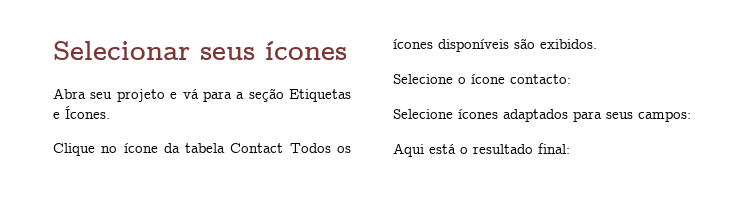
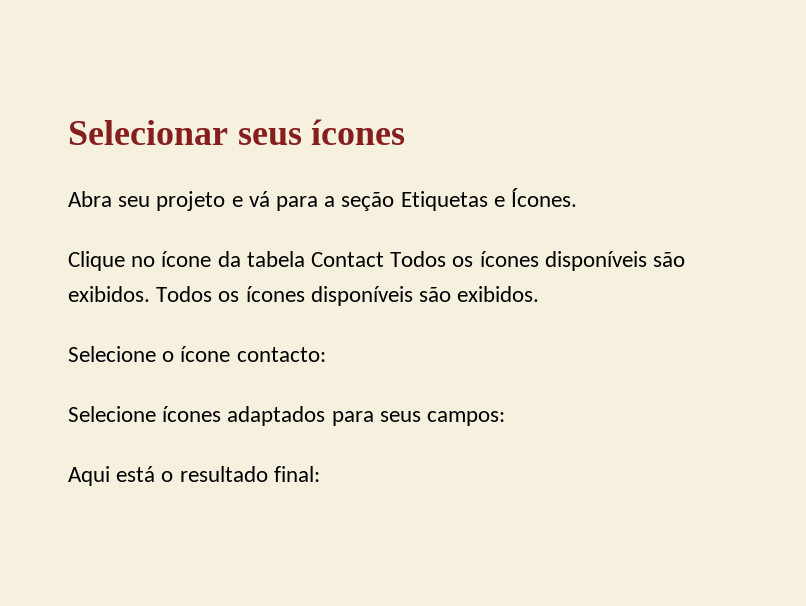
- Clique no ícone da tabela Contact Todos os ícones disponíveis são exibidos.
+ Clique no ícone da tabela Contact Todos os ícones disponíveis são exibidos. Todos os ícones disponíveis são exibidos.

